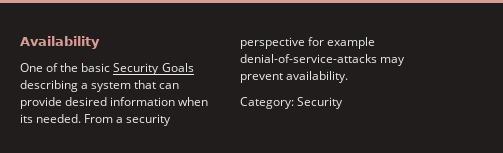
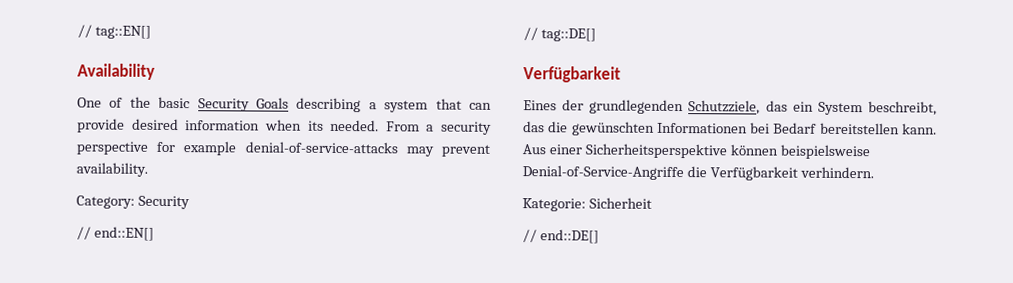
+ // tag::EN[]
+ // end::EN[]
+ // tag::DE[]
+ Verfügbarkeit
+ Eines der grundlegenden Schutzziele, das ein System beschreibt, das die gewünschten Informationen bei Bedarf bereitstellen kann. Aus einer Sicherheitsperspektive können beispielsweise Denial-of-Service-Angriffe die Verfügbarkeit verhindern.
+ Kategorie: Sicherheit
+ // end::DE[]

